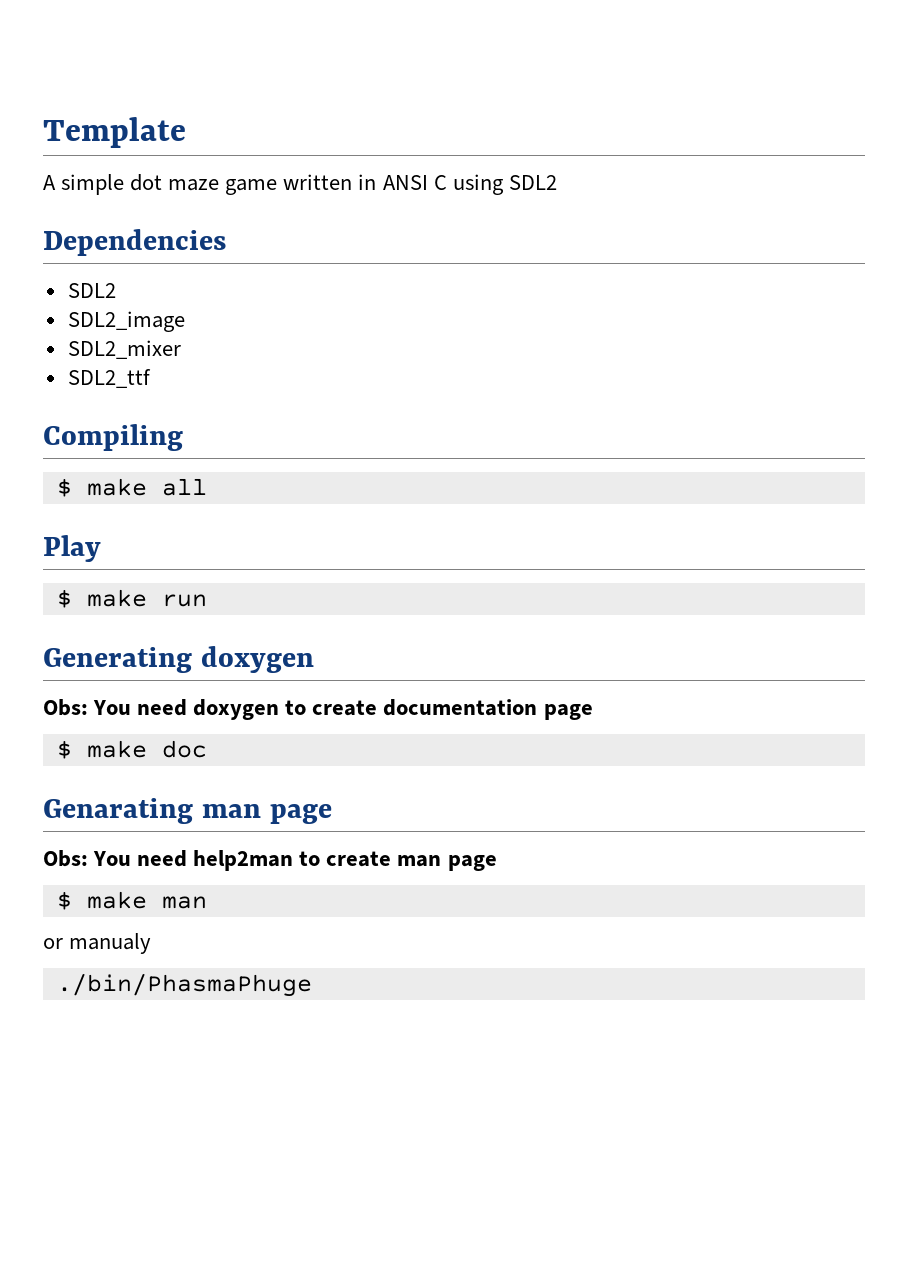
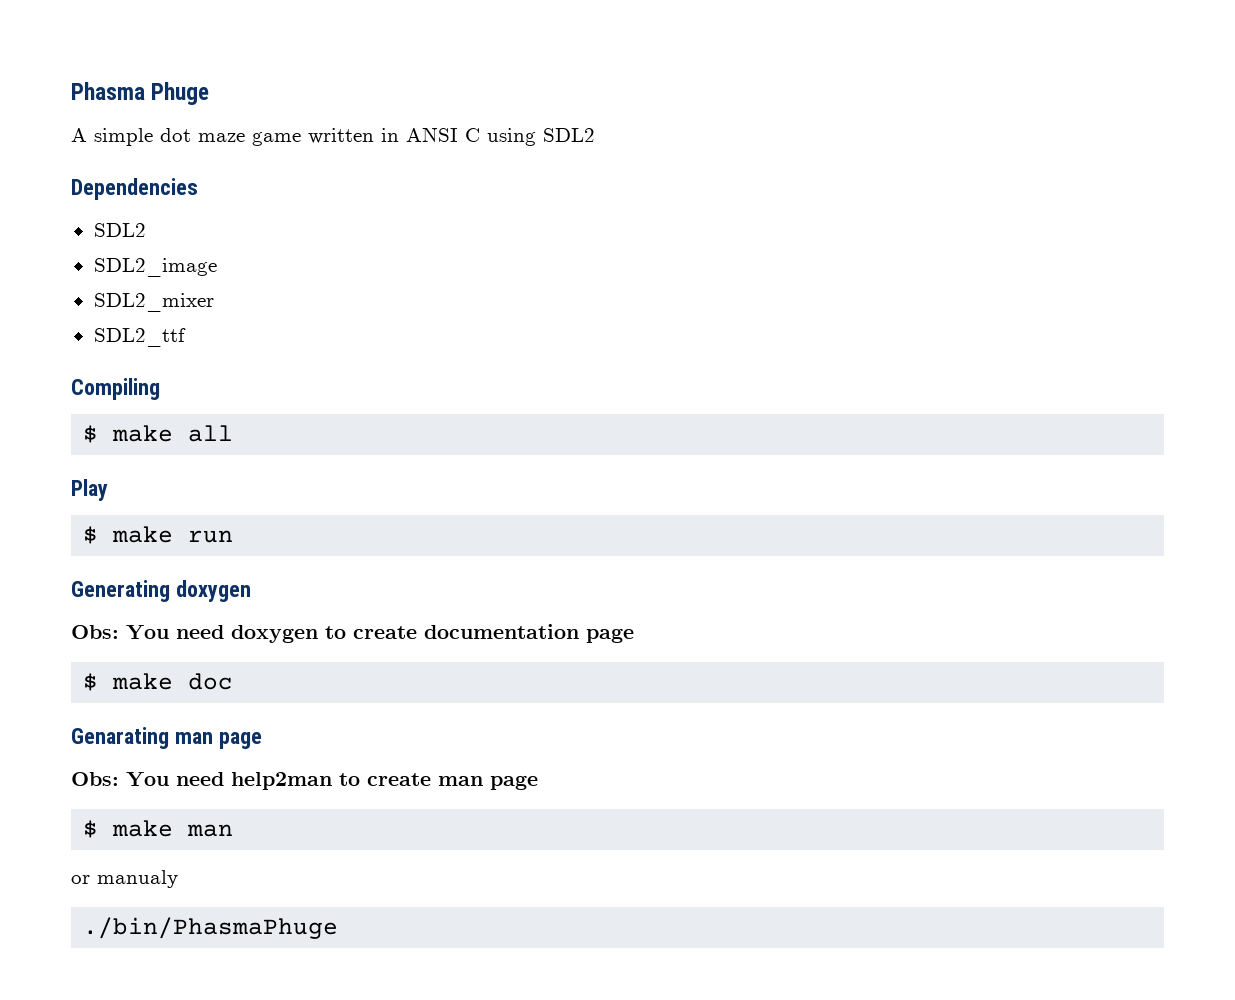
- Template
+ Phasma Phuge

